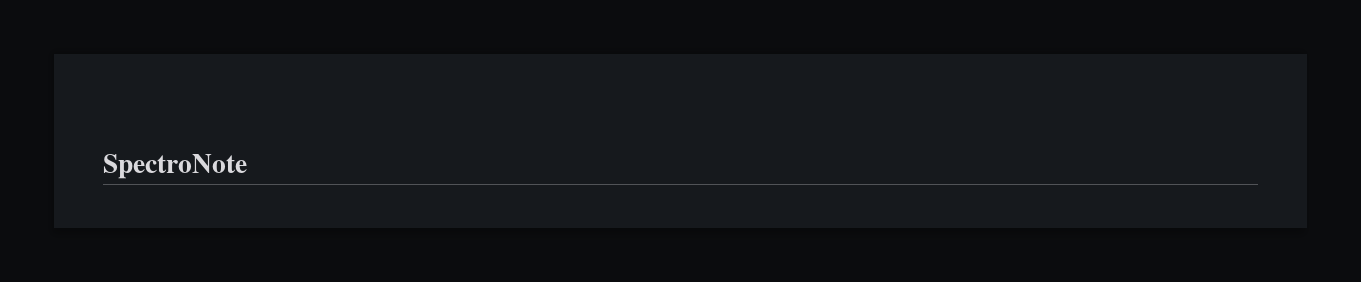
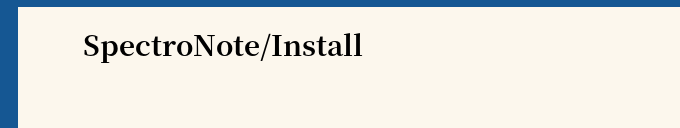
- SpectroNote
+ SpectroNote/Install

